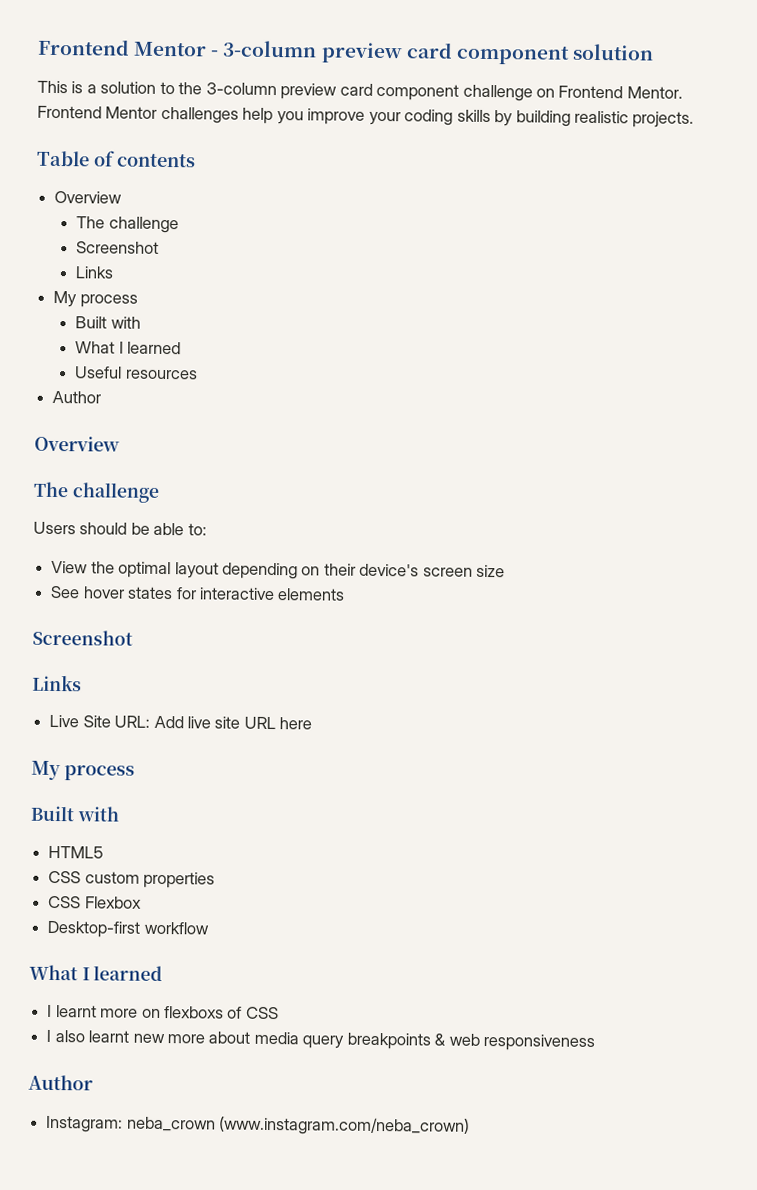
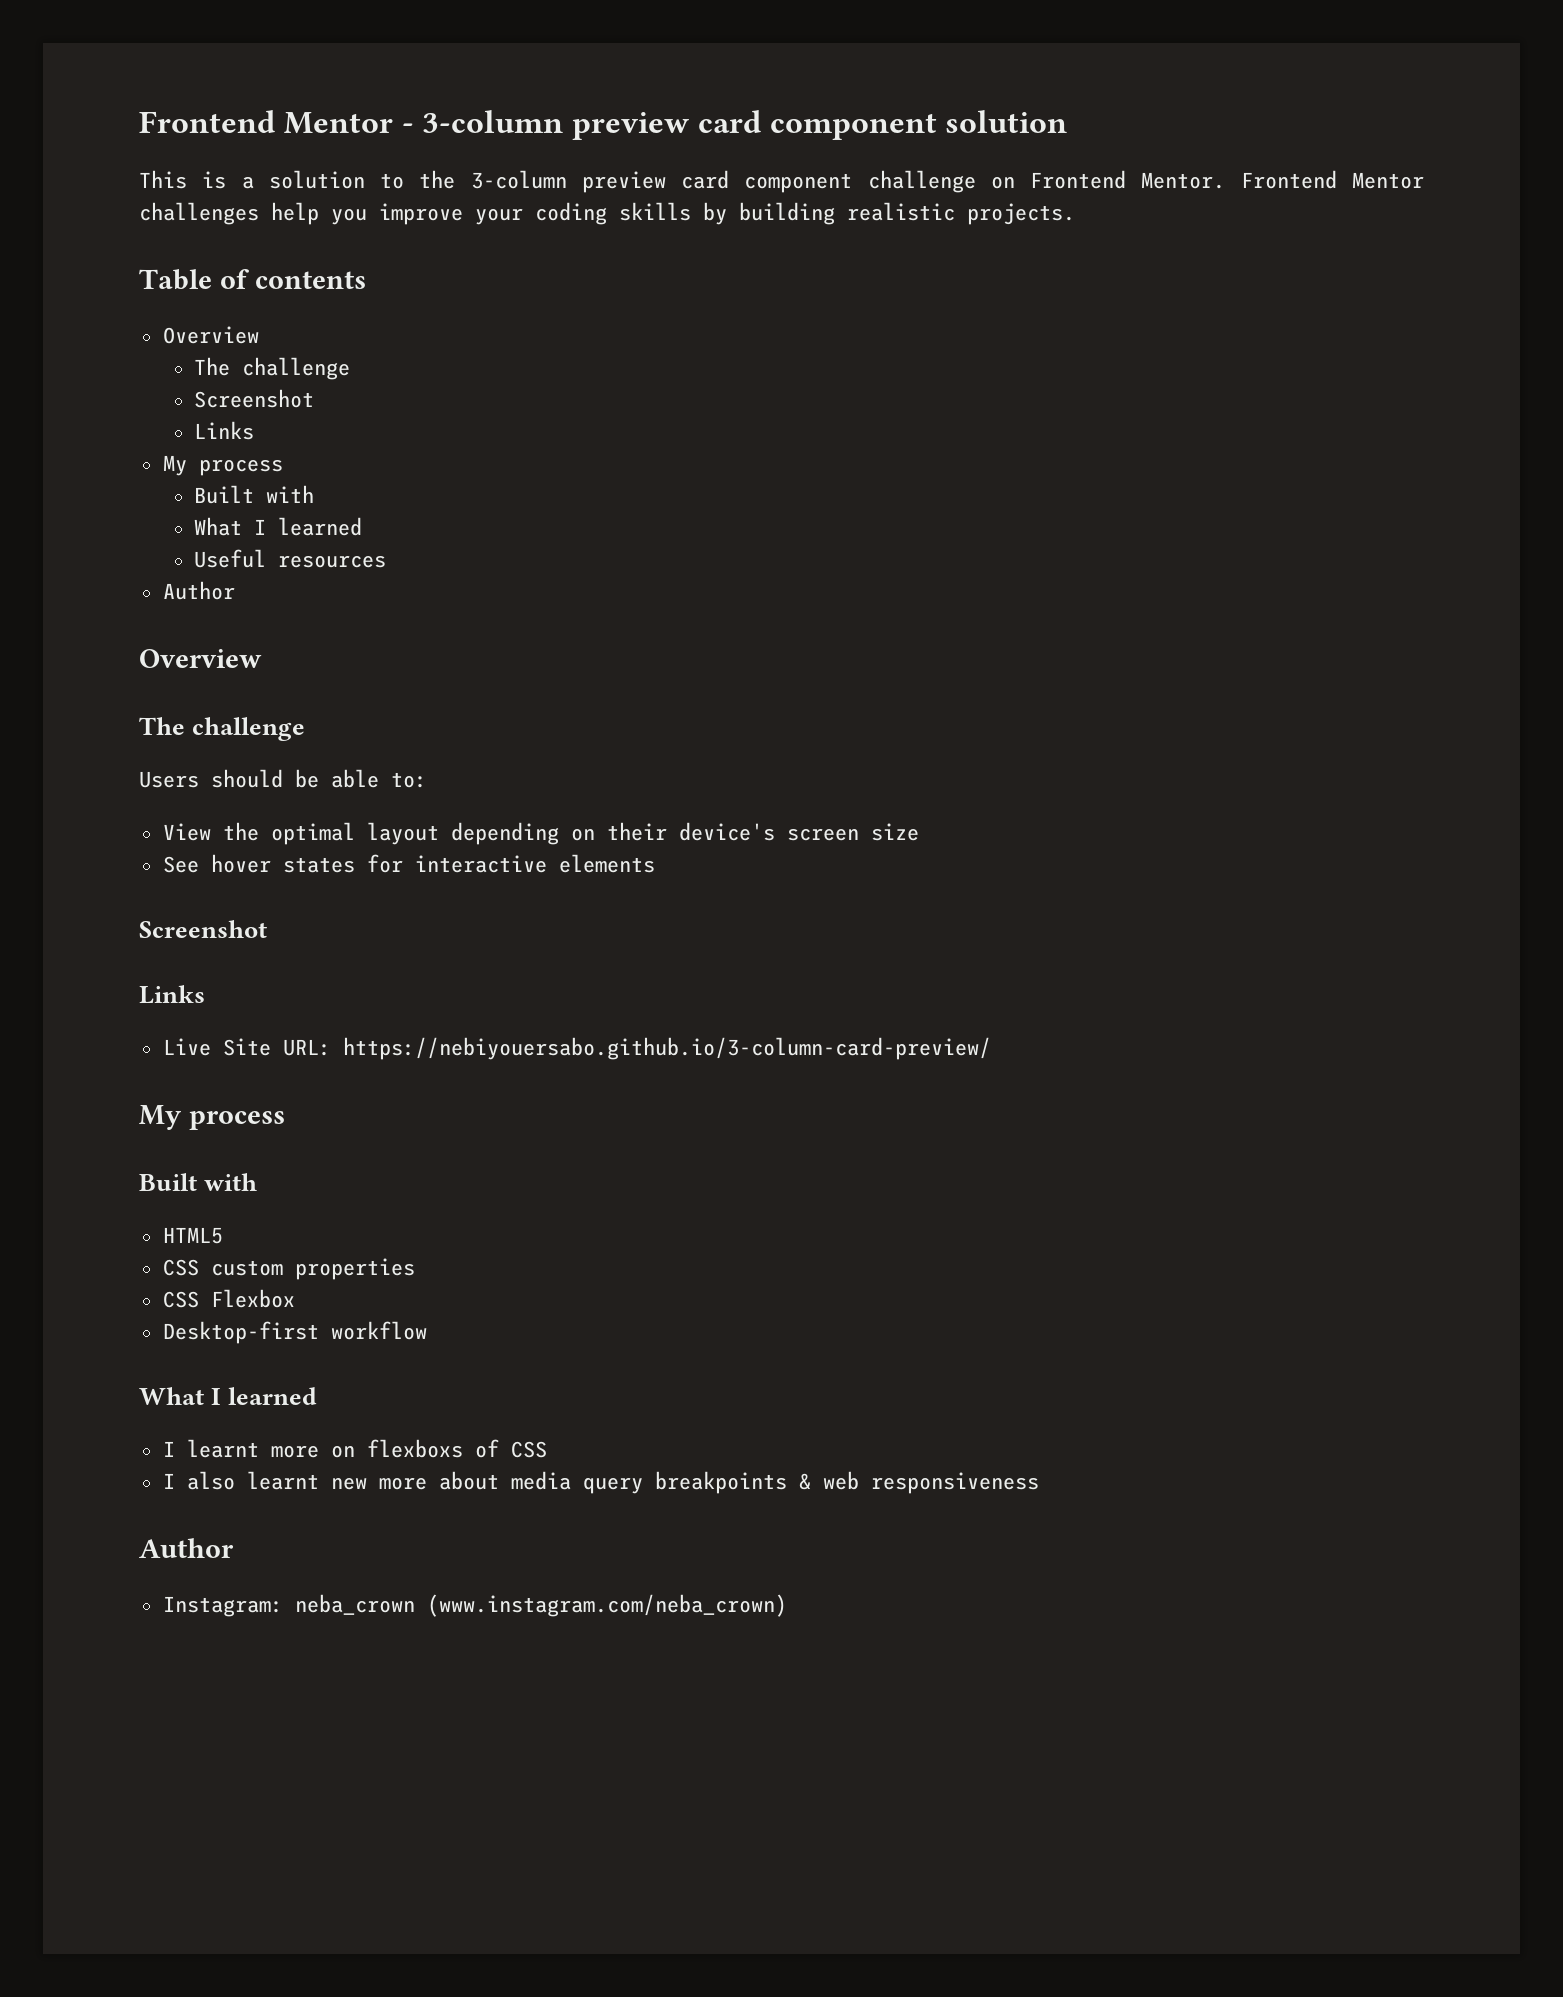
- Live Site URL: Add live site URL here
+ Live Site URL: https://nebiyouersabo.github.io/3-column-card-preview/

